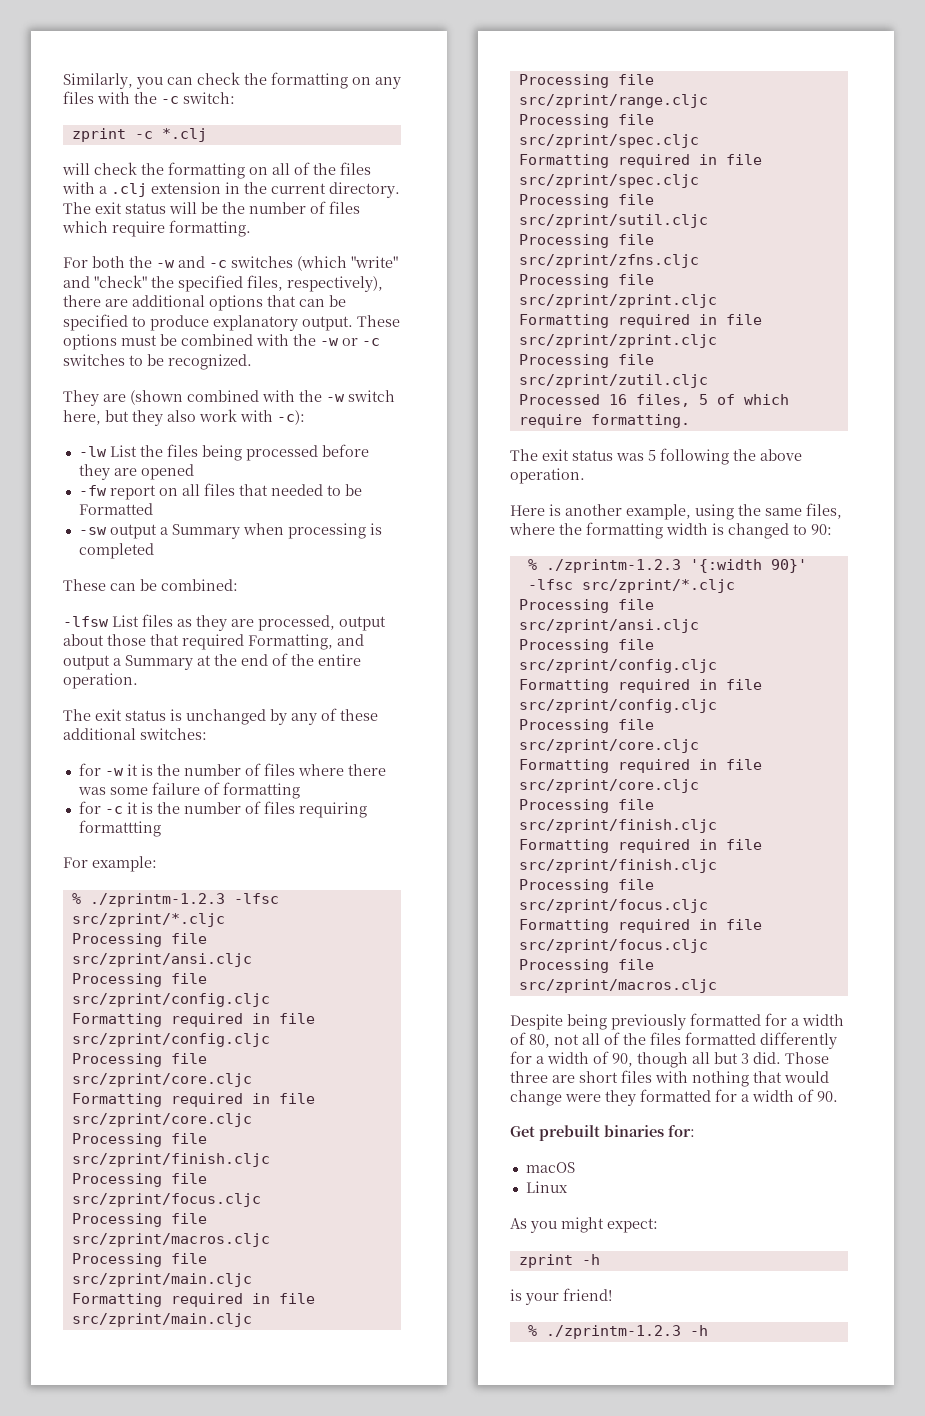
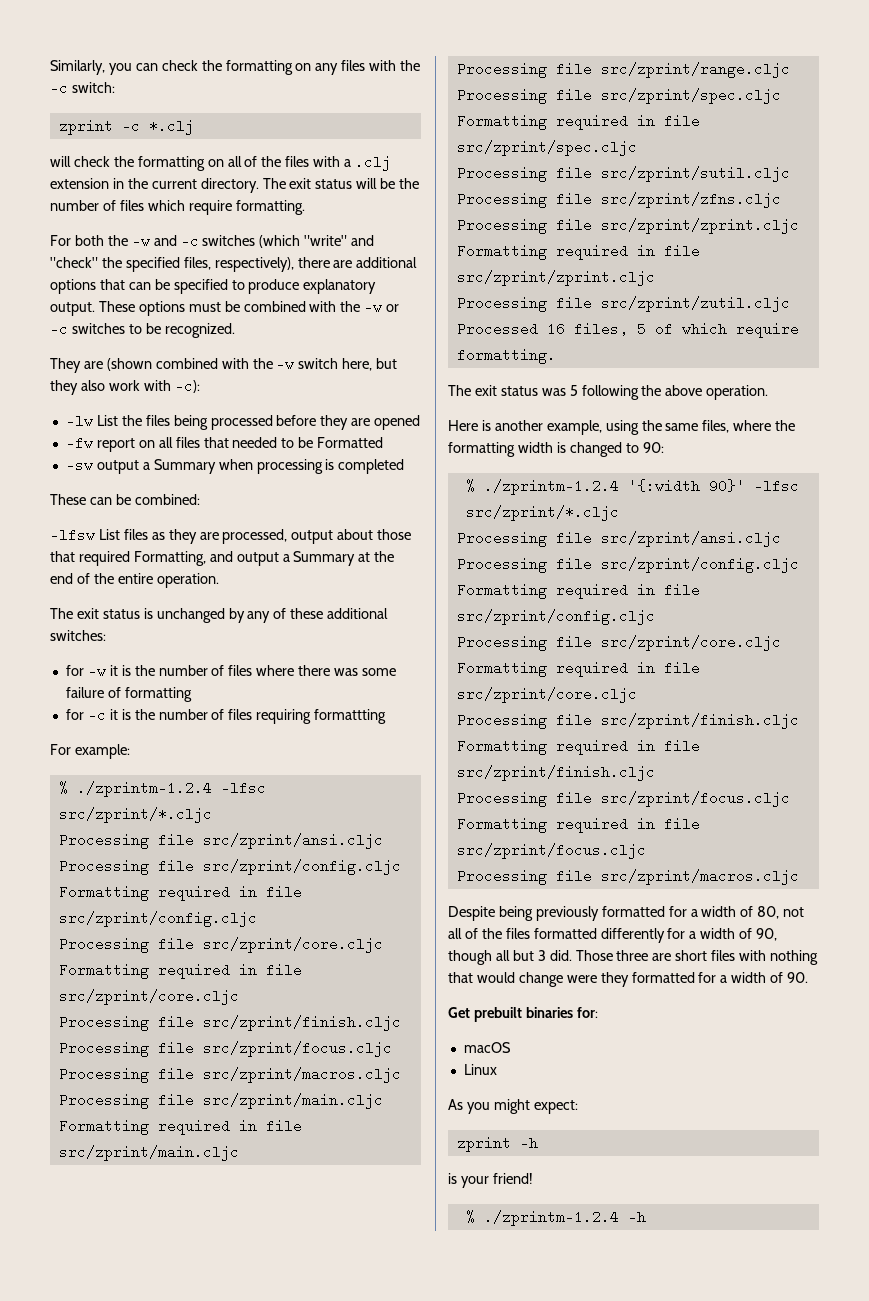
- % ./zprintm-1.2.3 -lfsc src/zprint/*.cljc
+ % ./zprintm-1.2.4 -lfsc src/zprint/*.cljc
- % ./zprintm-1.2.3 '{:width 90}' -lfsc src/zprint/*.cljc
+ % ./zprintm-1.2.4 '{:width 90}' -lfsc src/zprint/*.cljc
- % ./zprintm-1.2.3 -h
+ % ./zprintm-1.2.4 -h

